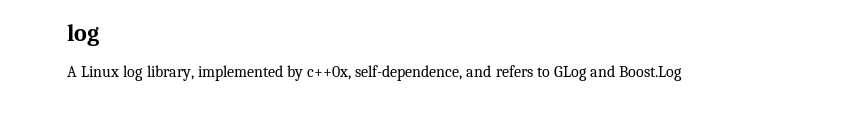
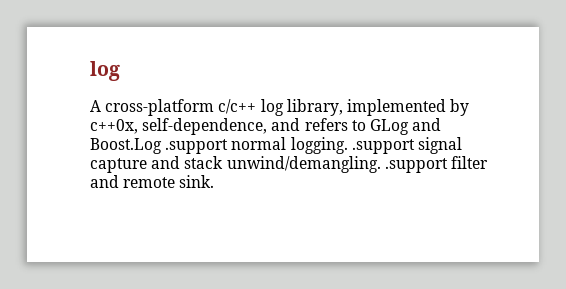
- A Linux log library, implemented by c++0x, self-dependence, and refers to GLog and Boost.Log
+ A cross-platform c/c++ log library, implemented by c++0x, self-dependence, and refers to GLog and Boost.Log .support normal logging. .support signal capture and stack unwind/demangling. .support filter and remote sink.

